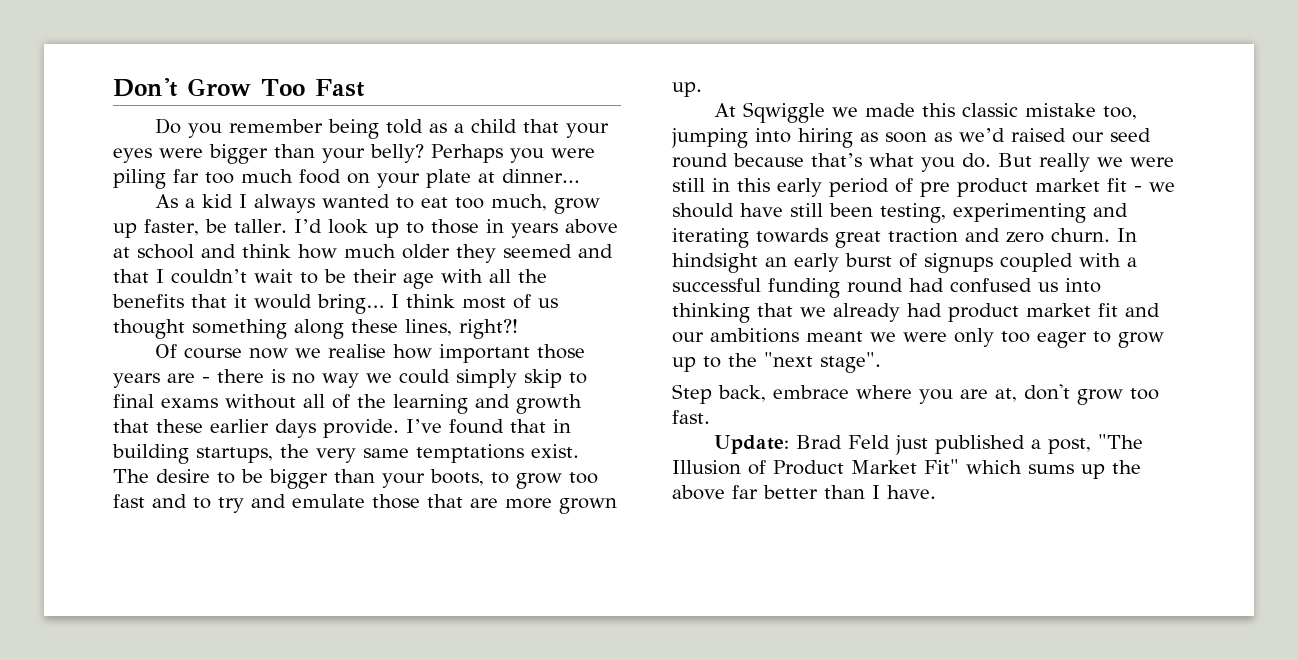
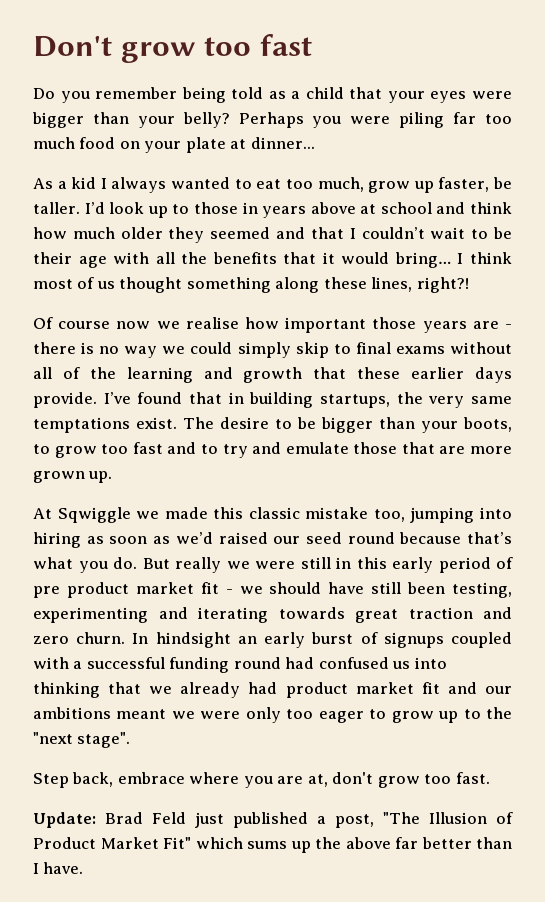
- Don't Grow Too Fast
+ Don't grow too fast

